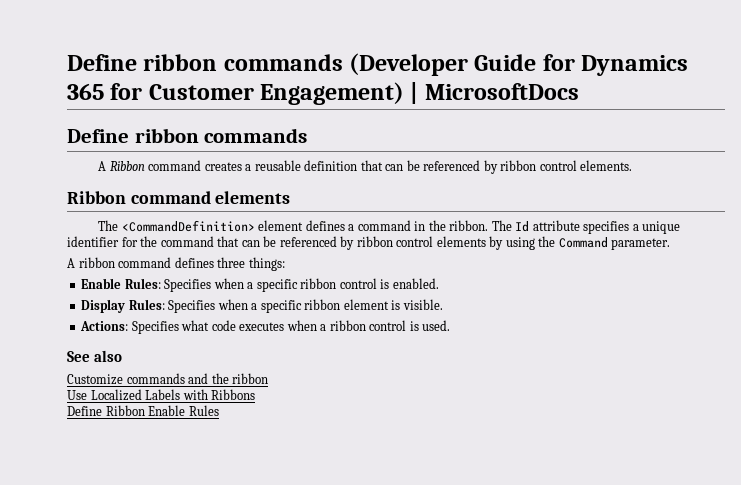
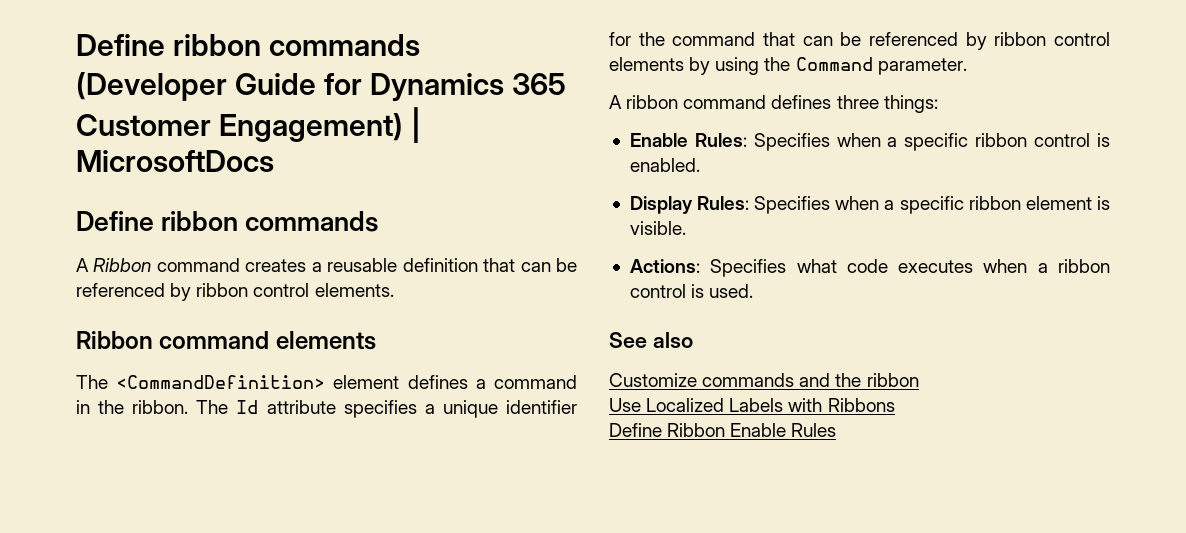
- Define ribbon commands (Developer Guide for Dynamics 365 for Customer Engagement) | MicrosoftDocs
+ Define ribbon commands (Developer Guide for Dynamics 365 Customer Engagement) | MicrosoftDocs

